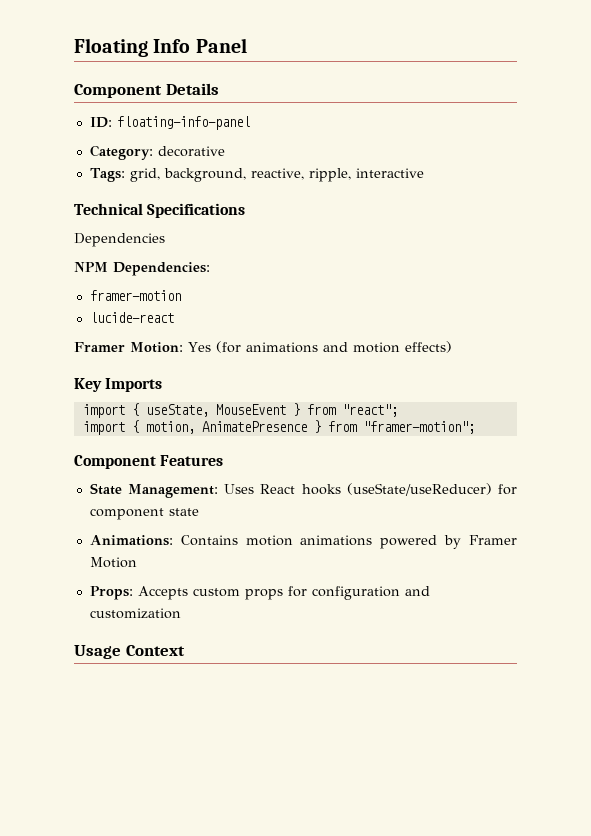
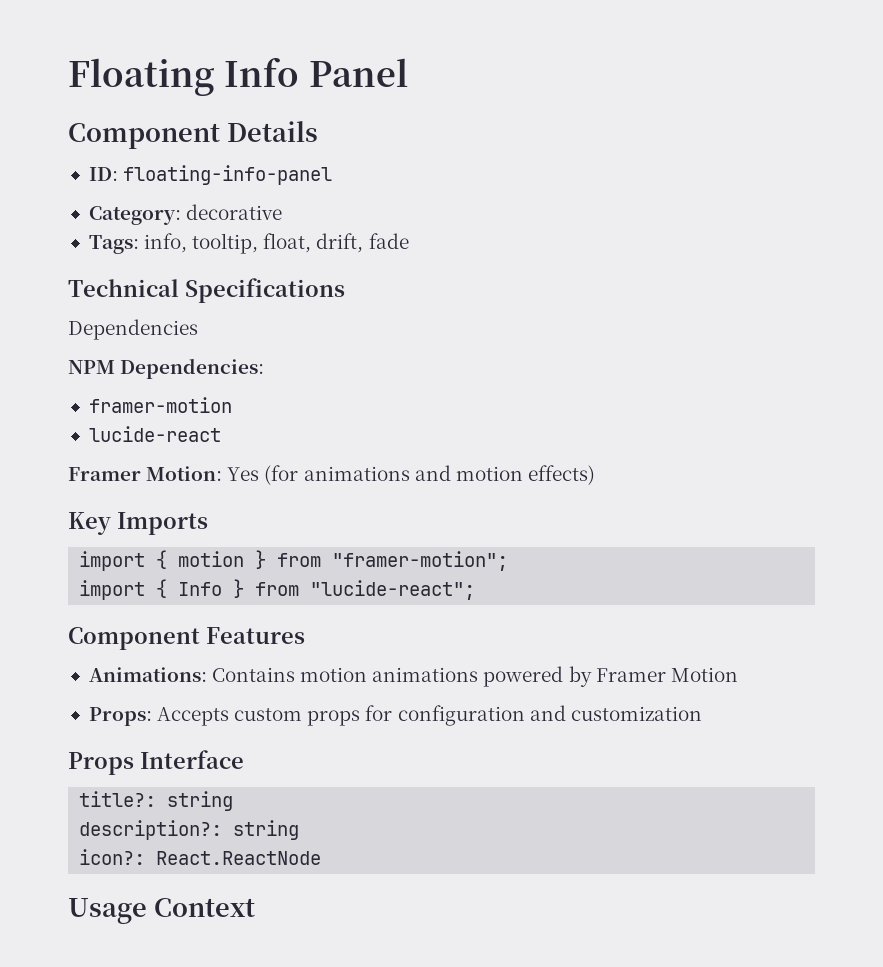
- Tags: grid, background, reactive, ripple, interactive
+ Tags: info, tooltip, float, drift, fade
- import { useState, MouseEvent } from "react";
- import { motion, AnimatePresence } from "framer-motion";
+ import { motion } from "framer-motion";
+ import { Info } from "lucide-react";
  Component Features
- State Management: Uses React hooks (useState/useReducer) for component state
+ Props Interface
+ title?: string
+ description?: string
+ icon?: React.ReactNode

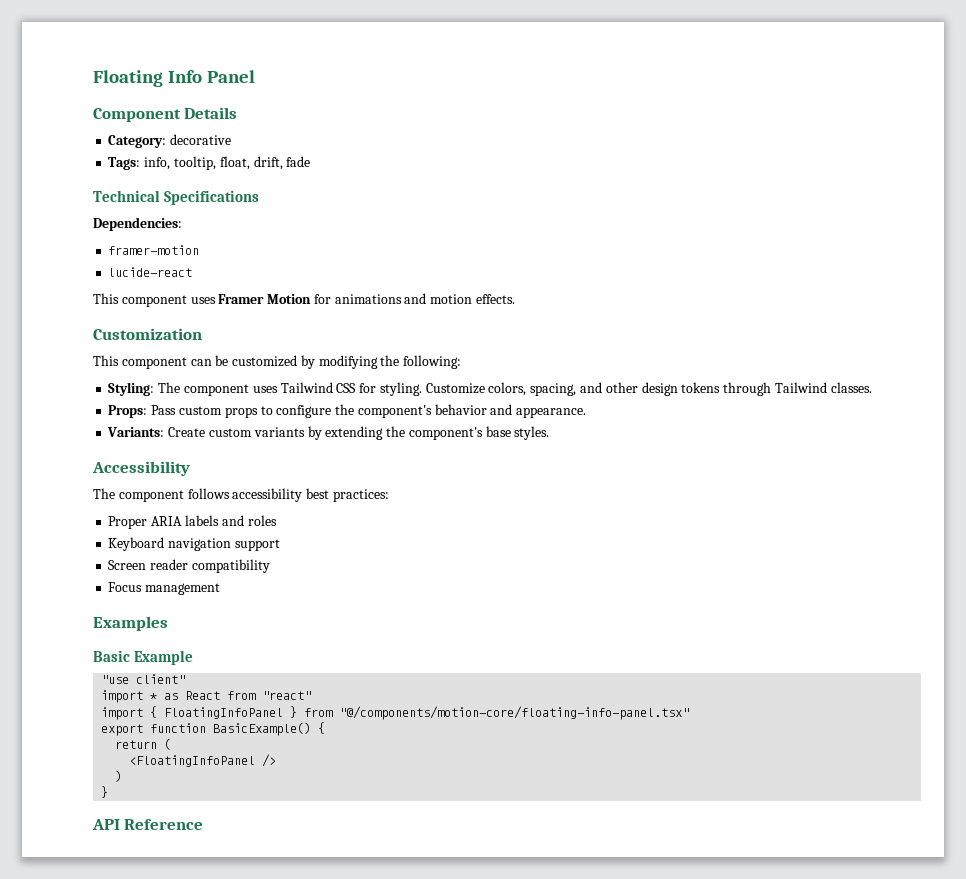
- ID: floating-info-panel
- Dependencies
- NPM Dependencies:
+ Dependencies:
- Framer Motion: Yes (for animations and motion effects)
- Key Imports
- import { motion } from "framer-motion";
- import { Info } from "lucide-react";
- Component Features
- Animations: Contains motion animations powered by Framer Motion
- Props: Accepts custom props for configuration and customization
- Props Interface
- title?: string
- description?: string
- icon?: React.ReactNode
- Usage Context
+ This component uses Framer Motion for animations and motion effects.
+ Customization
+ This component can be customized by modifying the following:
+ Styling: The component uses Tailwind CSS for styling. Customize colors, spacing, and other design tokens through Tailwind classes.
+ Props: Pass custom props to configure the component's behavior and appearance.
+ Variants: Create custom variants by extending the component's base styles.
+ Accessibility
+ The component follows accessibility best practices:
+ Proper ARIA labels and roles
+ Keyboard navigation support
+ Screen reader compatibility
+ Focus management
+ Examples
+ Basic Example
+ "use client"
+ import * as React from "react"
+ import { FloatingInfoPanel } from "@/components/motion-core/floating-info-panel.tsx"
+ export function BasicExample() {
+ return (
+ <FloatingInfoPanel />
+ )
+ }
+ API Reference

